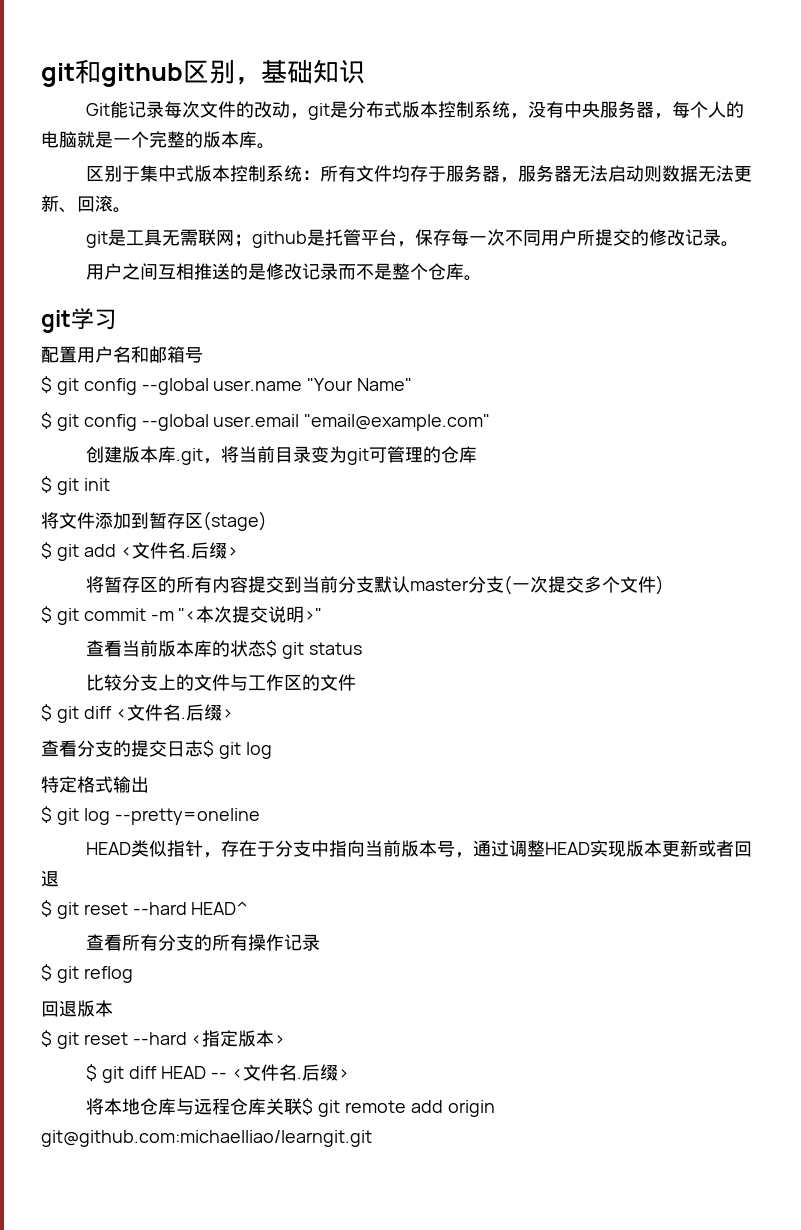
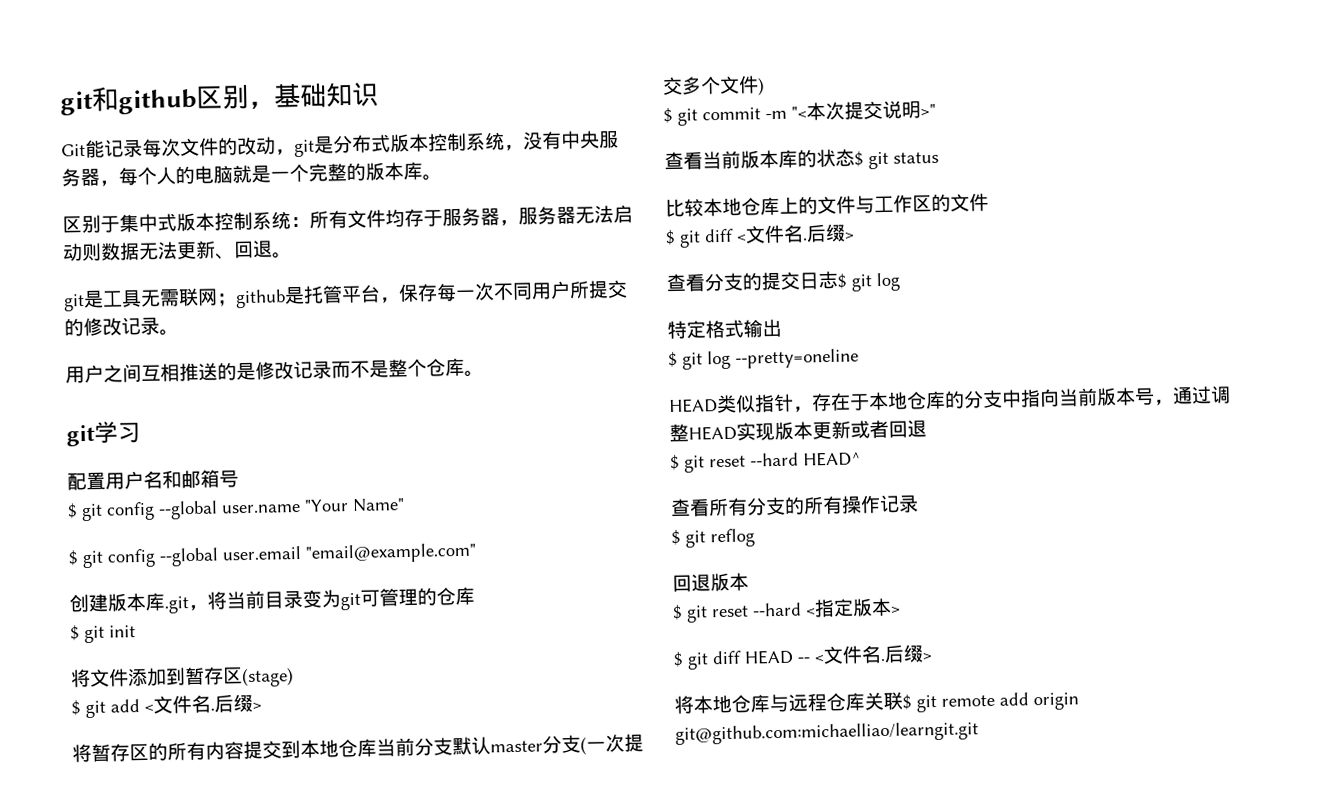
- 区别于集中式版本控制系统：所有文件均存于服务器，服务器无法启动则数据无法更新、回滚。
+ 区别于集中式版本控制系统：所有文件均存于服务器，服务器无法启动则数据无法更新、回退。
- 将暂存区的所有内容提交到当前分支默认master分支(一次提交多个文件)
+ 将暂存区的所有内容提交到本地仓库当前分支默认master分支(一次提交多个文件)
- 比较分支上的文件与工作区的文件
+ 比较本地仓库上的文件与工作区的文件
- HEAD类似指针，存在于分支中指向当前版本号，通过调整HEAD实现版本更新或者回退
+ HEAD类似指针，存在于本地仓库的分支中指向当前版本号，通过调整HEAD实现版本更新或者回退

